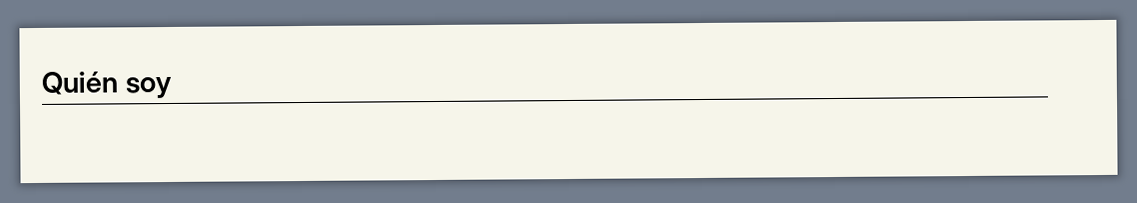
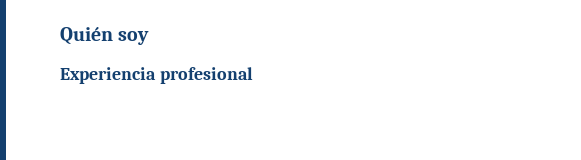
+ Experiencia profesional

